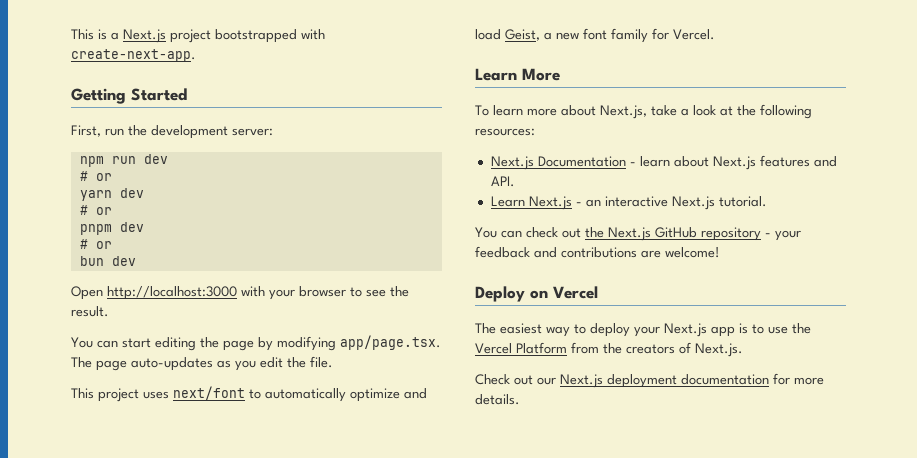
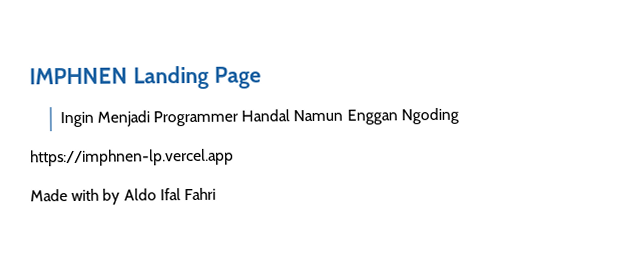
- This is a Next.js project bootstrapped with create-next-app.
- Getting Started
- First, run the development server:
- npm run dev
- # or
- yarn dev
- # or
- pnpm dev
- # or
- bun dev
- Open http://localhost:3000 with your browser to see the result.
- You can start editing the page by modifying app/page.tsx. The page auto-updates as you edit the file.
- This project uses next/font to automatically optimize and load Geist, a new font family for Vercel.
- Learn More
- To learn more about Next.js, take a look at the following resources:
- Next.js Documentation - learn about Next.js features and API.
- Learn Next.js - an interactive Next.js tutorial.
- You can check out the Next.js GitHub repository - your feedback and contributions are welcome!
- Deploy on Vercel
- The easiest way to deploy your Next.js app is to use the Vercel Platform from the creators of Next.js.
- Check out our Next.js deployment documentation for more details.
+ IMPHNEN Landing Page
+ Ingin Menjadi Programmer Handal Namun Enggan Ngoding
+ https://imphnen-lp.vercel.app
+ Made with by Aldo Ifal Fahri

